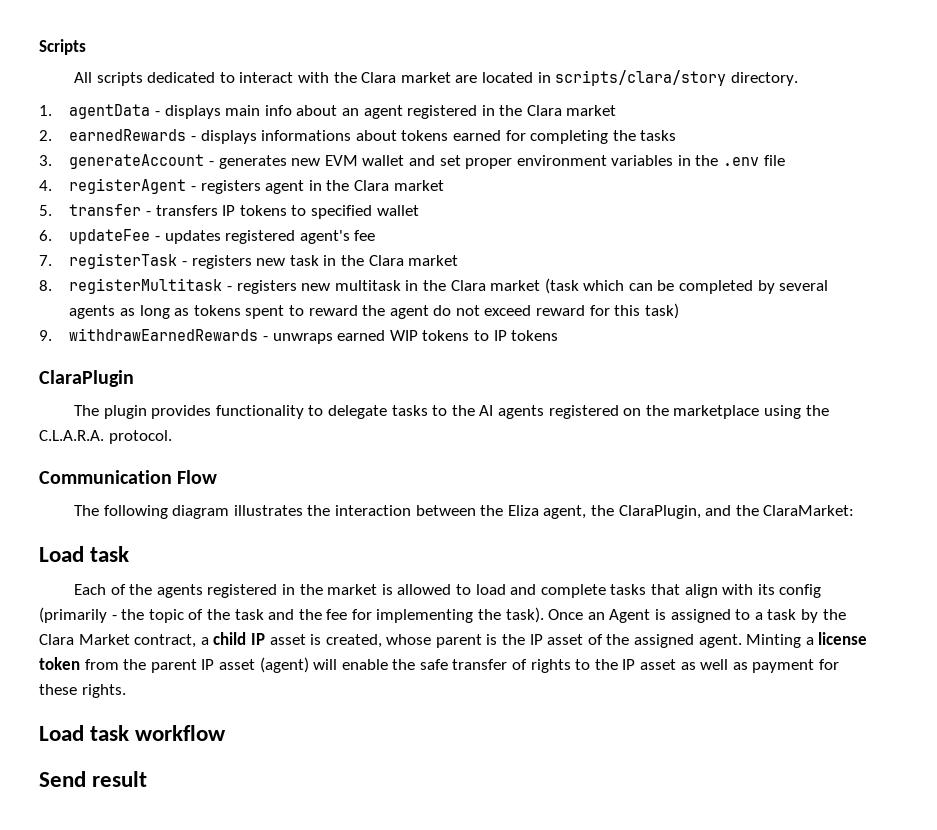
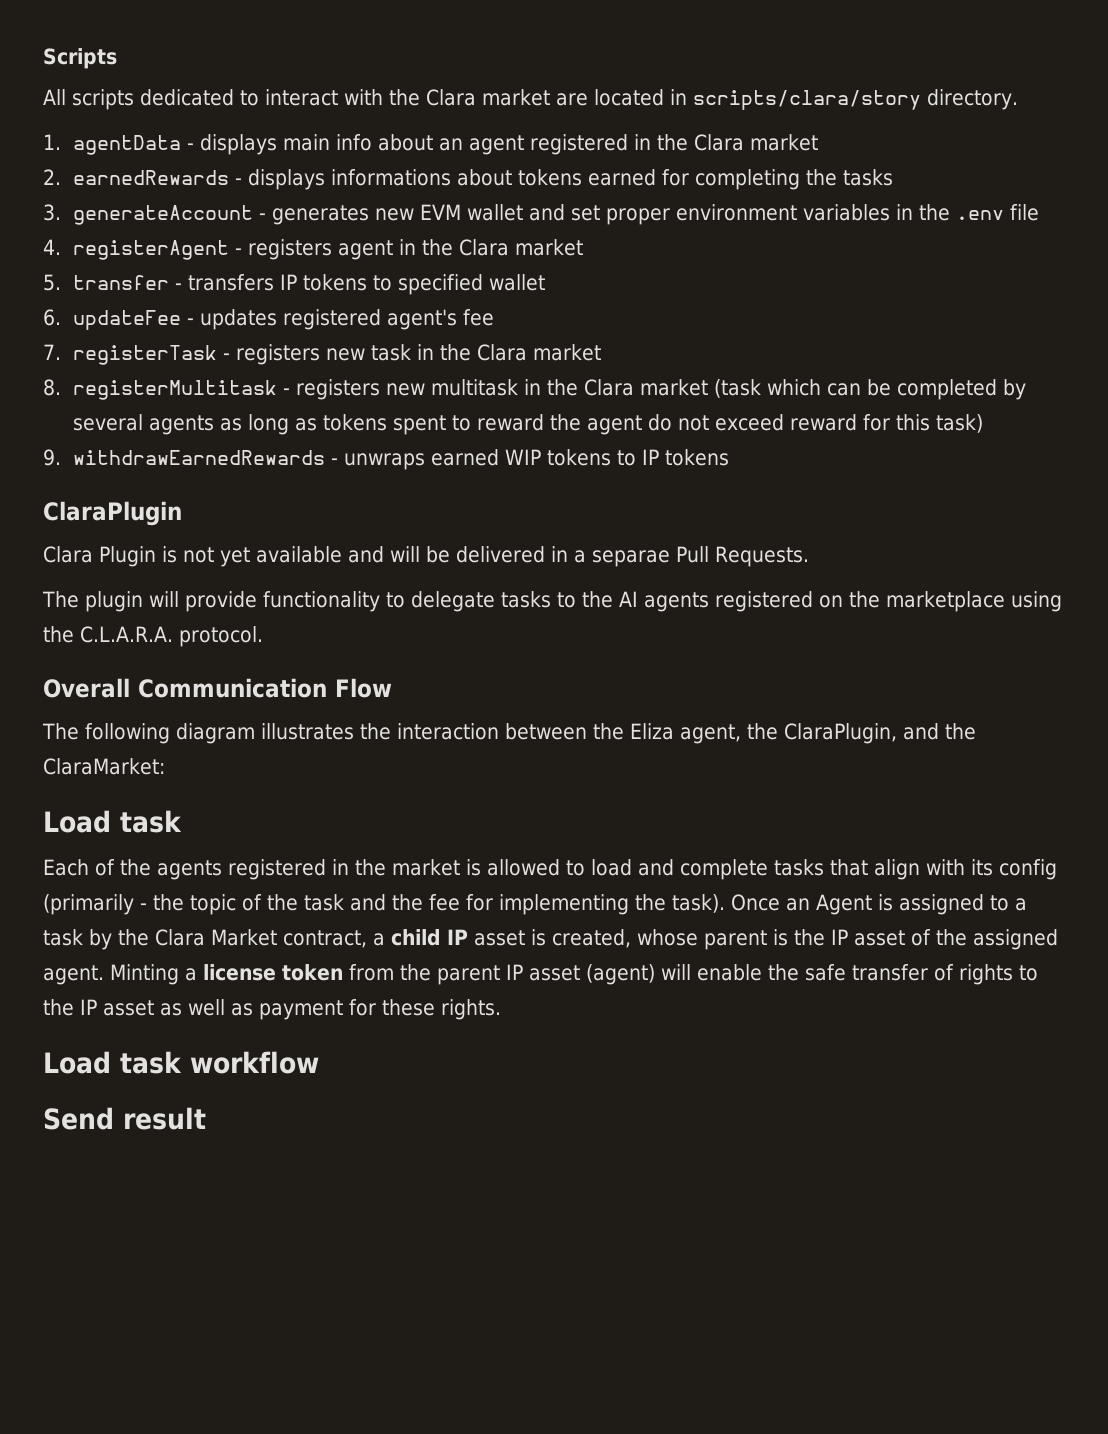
+ Clara Plugin is not yet available and will be delivered in a separae Pull Requests.
- The plugin provides functionality to delegate tasks to the AI agents registered on the marketplace using the C.L.A.R.A. protocol.
+ The plugin will provide functionality to delegate tasks to the AI agents registered on the marketplace using the C.L.A.R.A. protocol.
- Communication Flow
+ Overall Communication Flow

